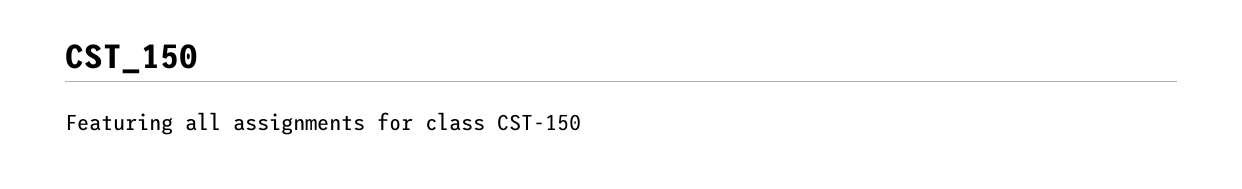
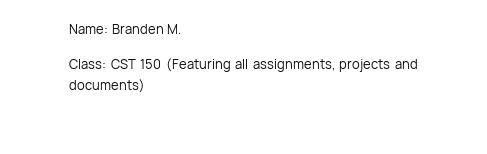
- CST_150
- Featuring all assignments for class CST-150
+ Name: Branden M.
+ Class: CST 150 (Featuring all assignments, projects and documents)

